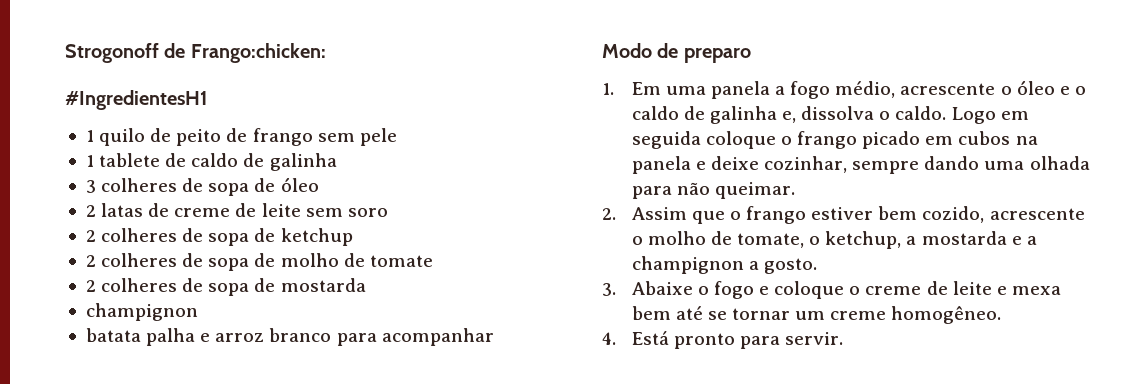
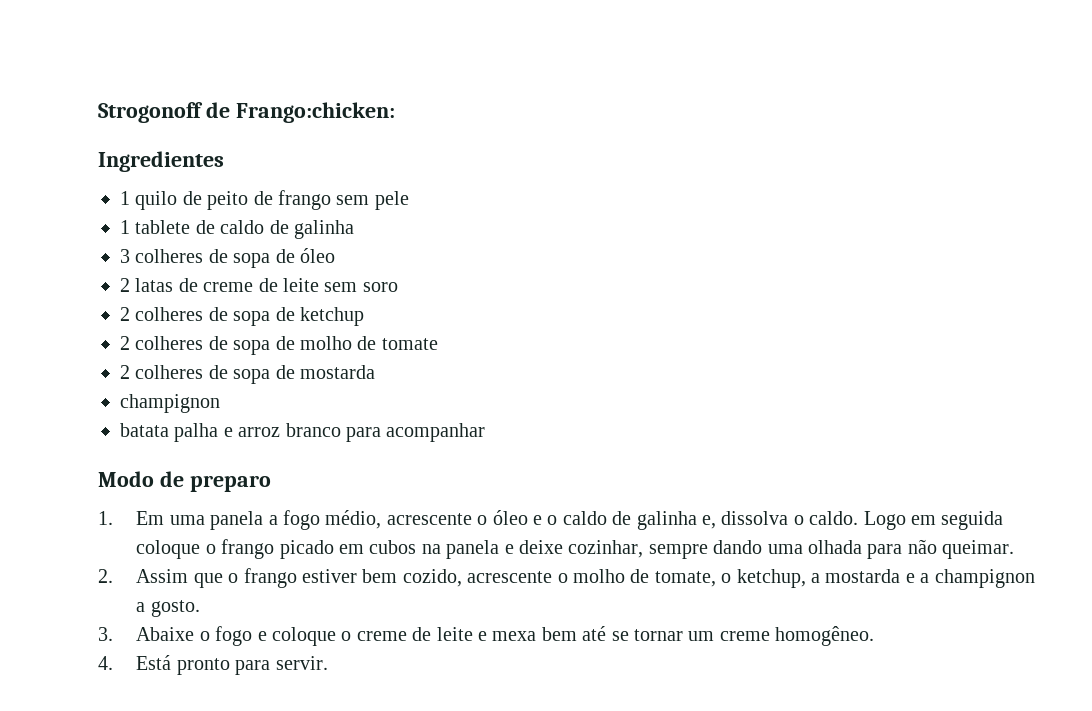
- #IngredientesH1
+ Ingredientes

